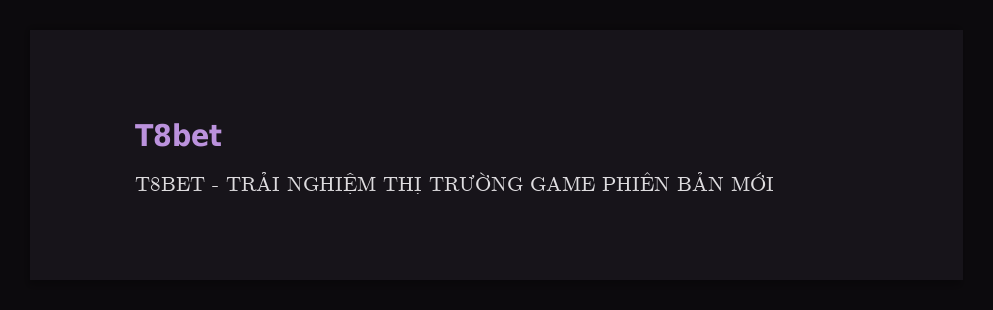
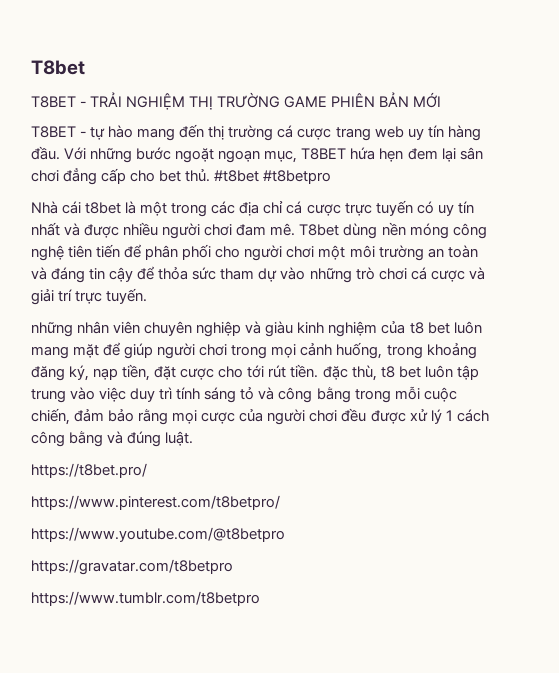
+ T8BET - tự hào mang đến thị trường cá cược trang web uy tín hàng đầu. Với những bước ngoặt ngoạn mục, T8BET hứa hẹn đem lại sân chơi đẳng cấp cho bet thủ. #t8bet #t8betpro
+ Nhà cái t8bet là một trong các địa chỉ cá cược trực tuyến có uy tín nhất và được nhiều người chơi đam mê. T8bet dùng nền móng công nghệ tiên tiến để phân phối cho người chơi một môi trường an toàn và đáng tin cậy để thỏa sức tham dự vào những trò chơi cá cược và giải trí trực tuyến.
+ những nhân viên chuyên nghiệp và giàu kinh nghiệm của t8 bet luôn mang mặt để giúp người chơi trong mọi cảnh huống, trong khoảng đăng ký, nạp tiền, đặt cược cho tới rút tiền. đặc thù, t8 bet luôn tập trung vào việc duy trì tính sáng tỏ và công bằng trong mỗi cuộc chiến, đảm bảo rằng mọi cược của người chơi đều được xử lý 1 cách công bằng và đúng luật.
+ https://t8bet.pro/
+ https://www.pinterest.com/t8betpro/
+ https://www.youtube.com/@t8betpro
+ https://gravatar.com/t8betpro
+ https://www.tumblr.com/t8betpro

